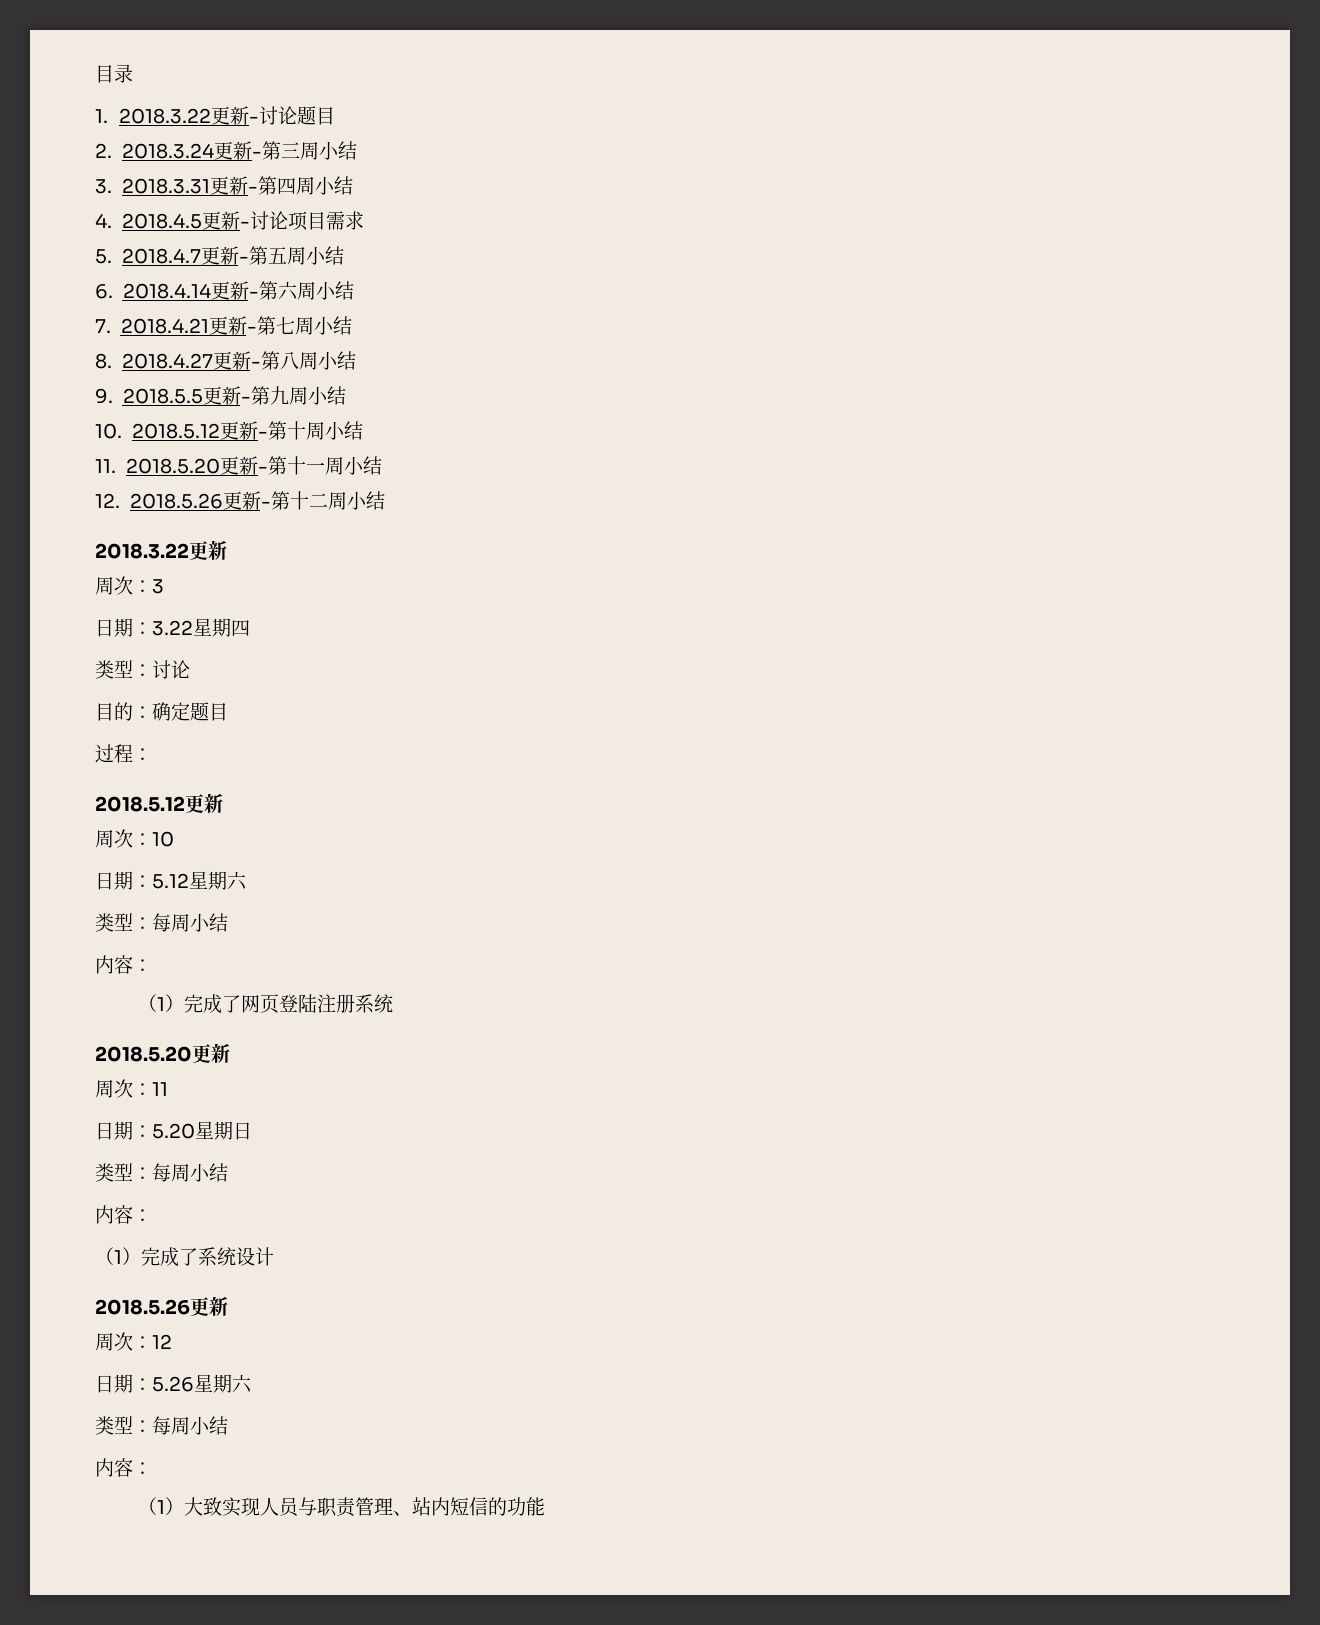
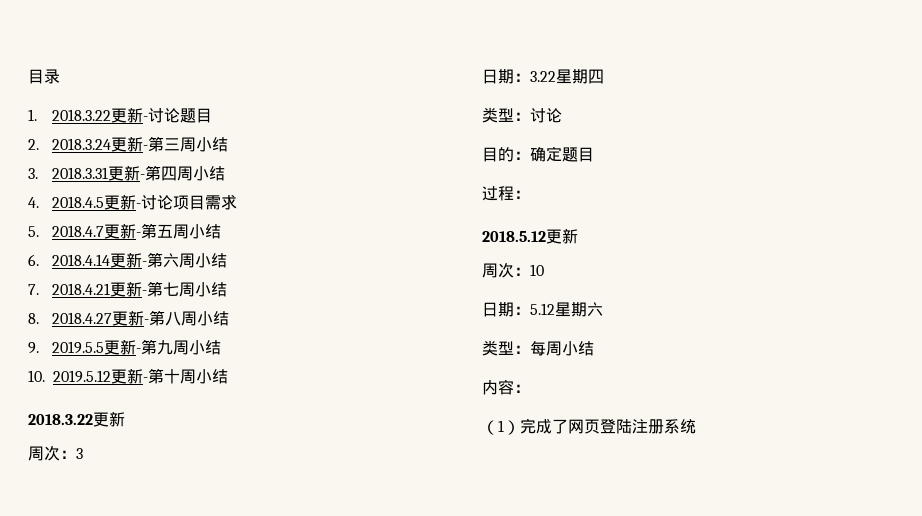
- 9. 2018.5.5更新-第九周小结
+ 9. 2019.5.5更新-第九周小结
- 10. 2018.5.12更新-第十周小结
+ 10. 2019.5.12更新-第十周小结
- 11. 2018.5.20更新-第十一周小结
- 12. 2018.5.26更新-第十二周小结
  （1）完成了网页登陆注册系统
- 2018.5.20更新
- 周次：11
- 日期：5.20星期日
- 类型：每周小结
- 内容：
- （1）完成了系统设计
- 2018.5.26更新
- 周次：12
- 日期：5.26星期六
- 类型：每周小结
- 内容：
- （1）大致实现人员与职责管理、站内短信的功能

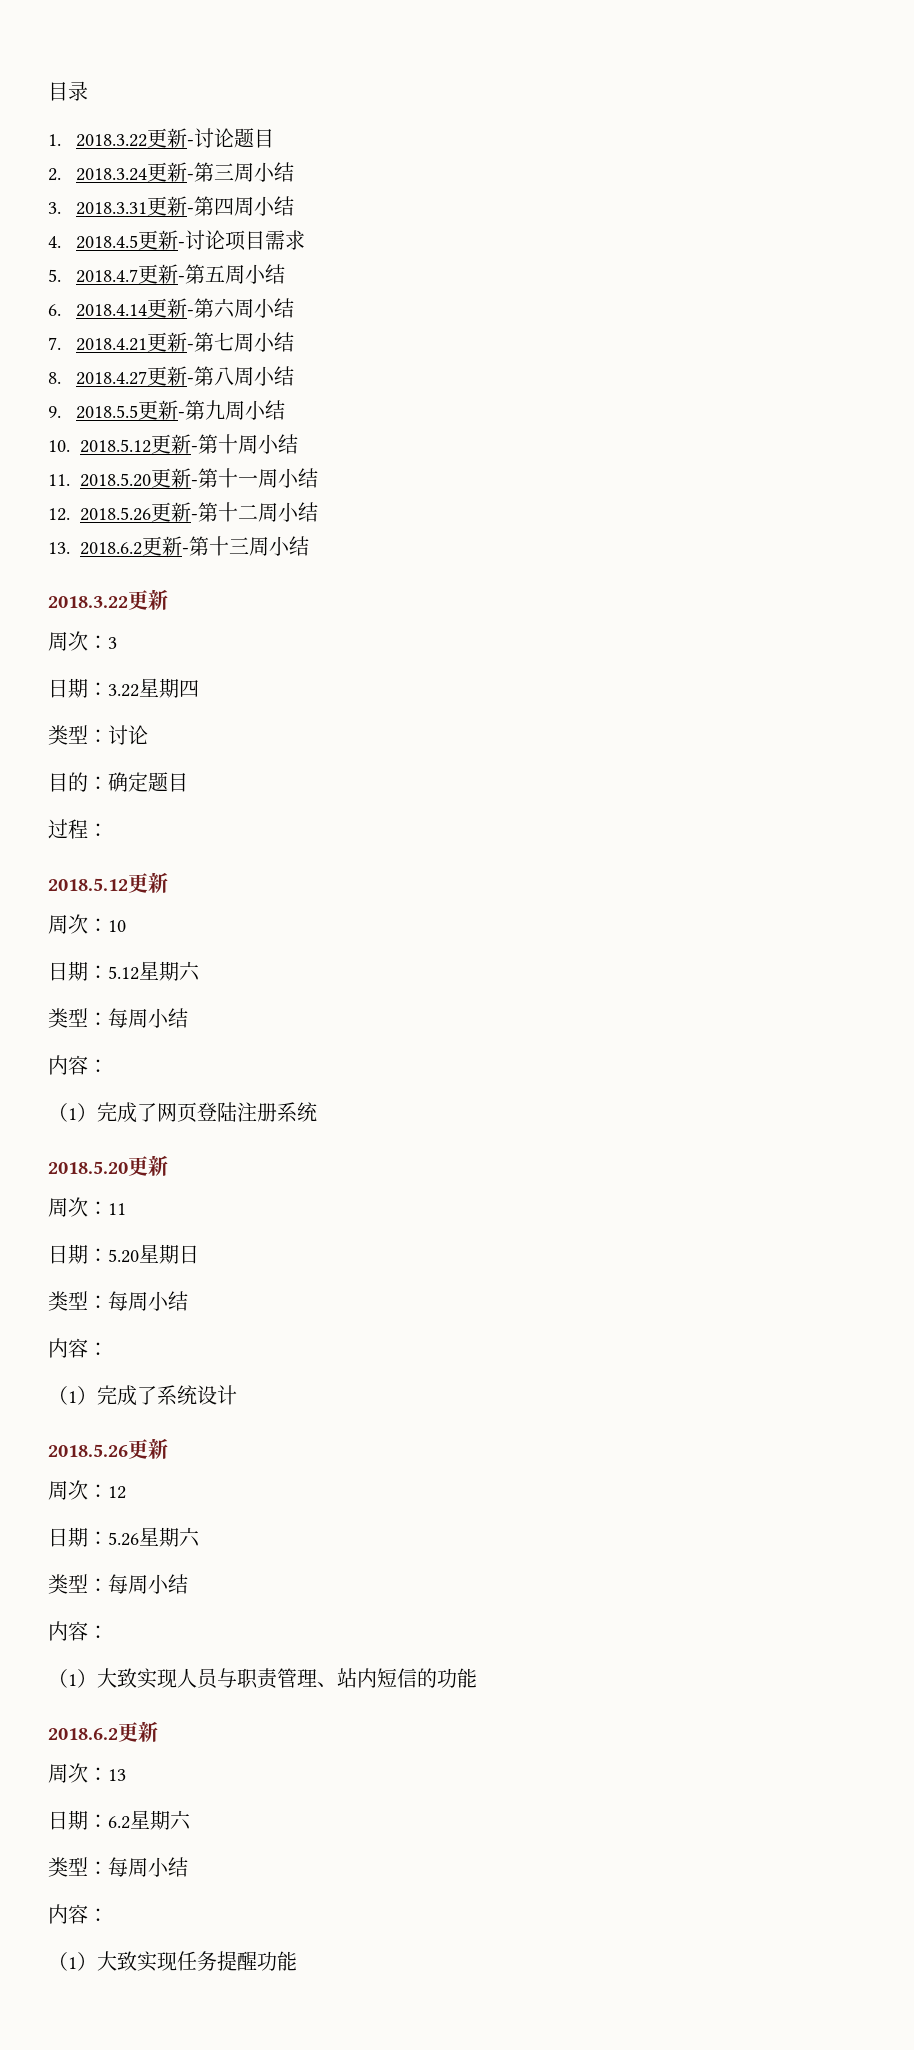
- 9. 2019.5.5更新-第九周小结
+ 9. 2018.5.5更新-第九周小结
- 10. 2019.5.12更新-第十周小结
+ 10. 2018.5.12更新-第十周小结
+ 11. 2018.5.20更新-第十一周小结
+ 12. 2018.5.26更新-第十二周小结
+ 13. 2018.6.2更新-第十三周小结
  （1）完成了网页登陆注册系统
+ 2018.5.20更新
+ 周次：11
+ 日期：5.20星期日
+ 类型：每周小结
+ 内容：
+ （1）完成了系统设计
+ 2018.5.26更新
+ 周次：12
+ 日期：5.26星期六
+ 类型：每周小结
+ 内容：
+ （1）大致实现人员与职责管理、站内短信的功能
+ 2018.6.2更新
+ 周次：13
+ 日期：6.2星期六
+ 类型：每周小结
+ 内容：
+ （1）大致实现任务提醒功能

